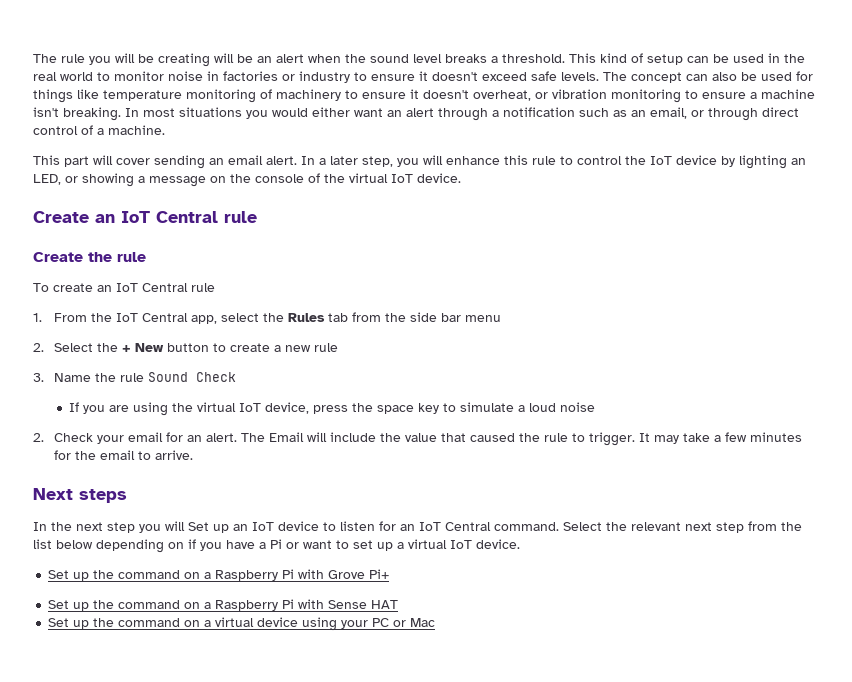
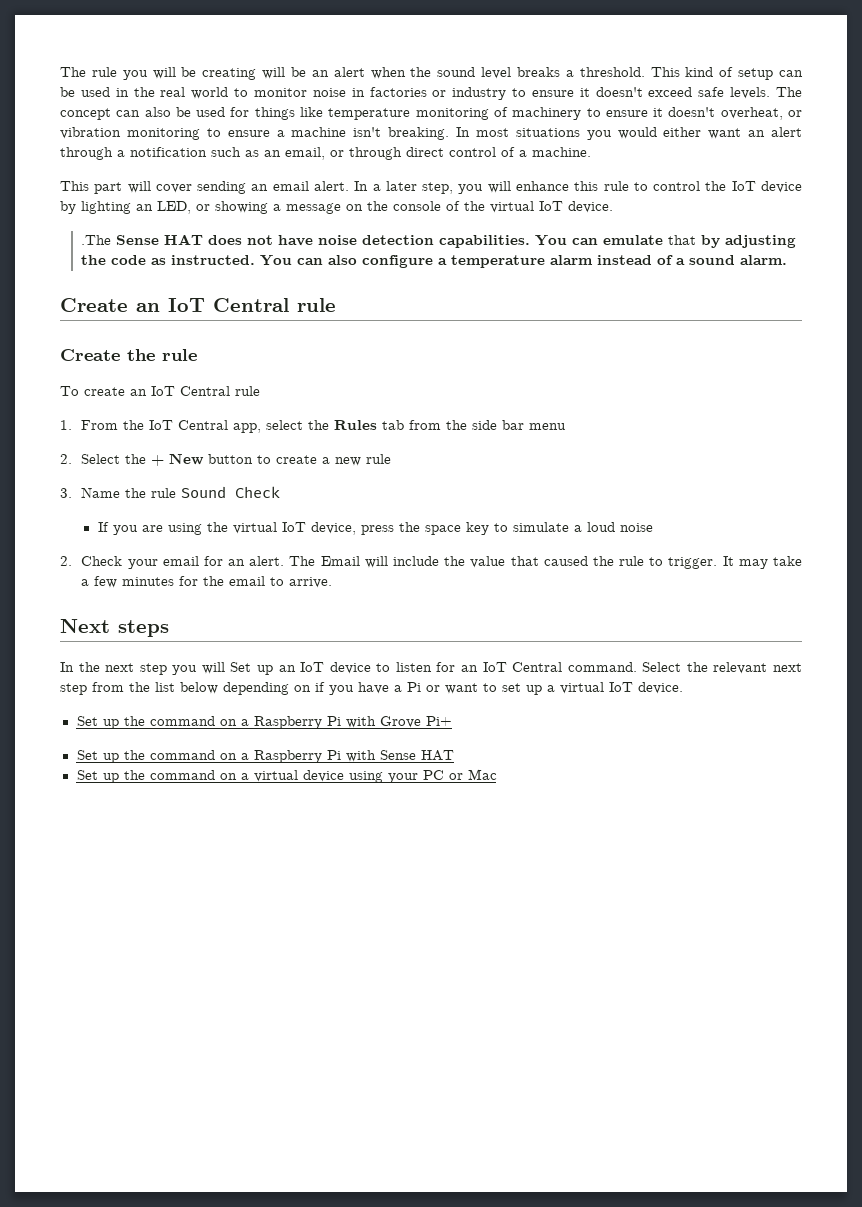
+ .The Sense HAT does not have noise detection capabilities. You can emulate that by adjusting the code as instructed. You can also configure a temperature alarm instead of a sound alarm.

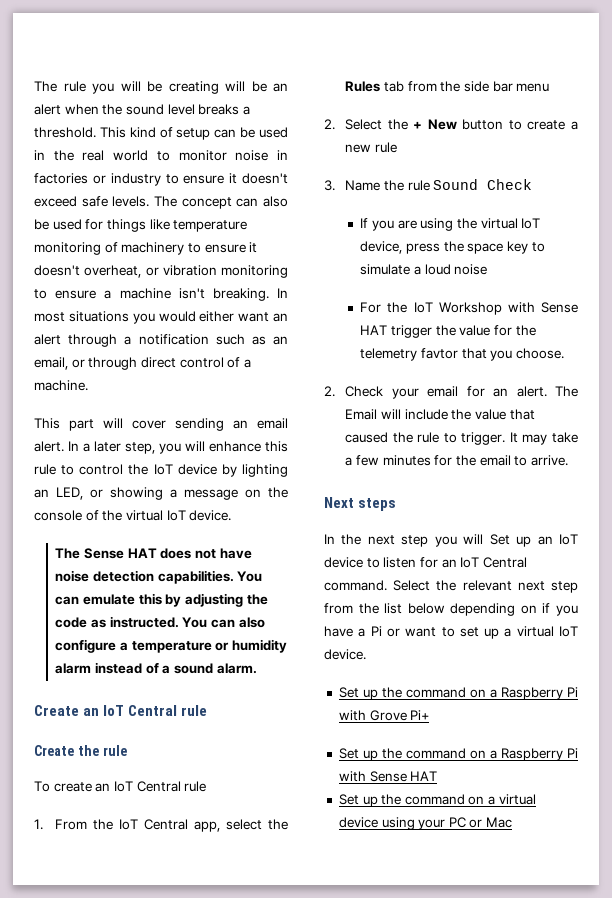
- .The Sense HAT does not have noise detection capabilities.
+ The Sense HAT does not have noise detection capabilities.
- You can emulate that by adjusting the code as instructed.
+ You can emulate this by adjusting the code as instructed.
- You can also configure a temperature alarm instead of a sound alarm.
+ You can also configure a temperature or humidity alarm instead of a sound alarm.
+ For the IoT Workshop with Sense HAT trigger the value for the telemetry favtor that you choose.

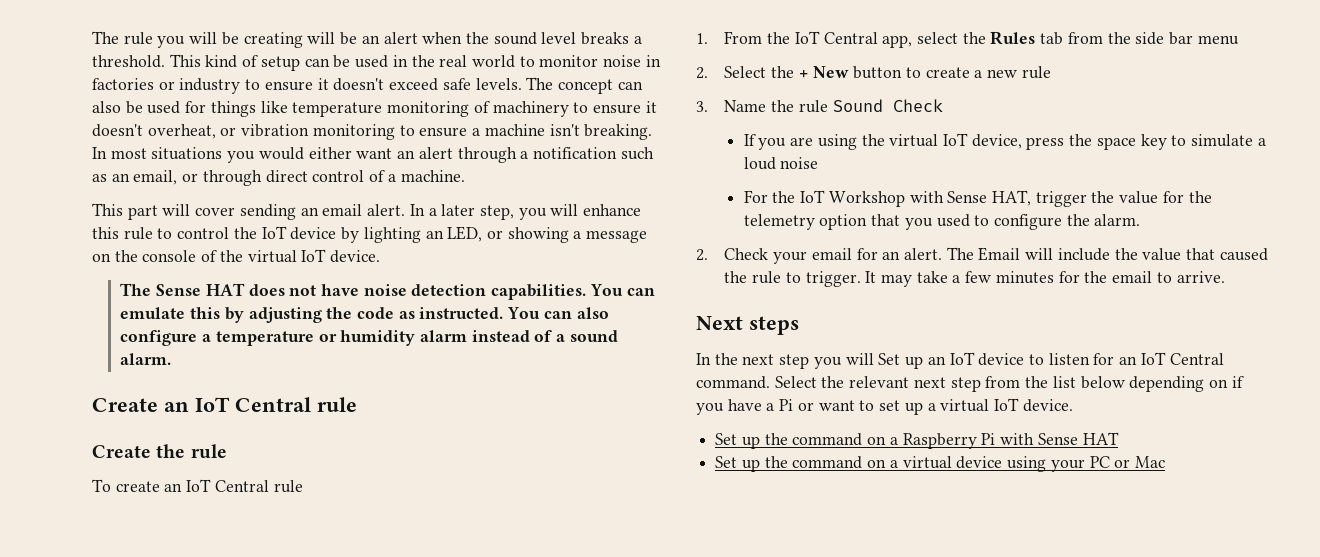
- For the IoT Workshop with Sense HAT trigger the value for the telemetry favtor that you choose.
+ For the IoT Workshop with Sense HAT, trigger the value for the telemetry option that you used to configure the alarm.
- Set up the command on a Raspberry Pi with Grove Pi+

